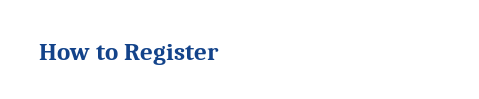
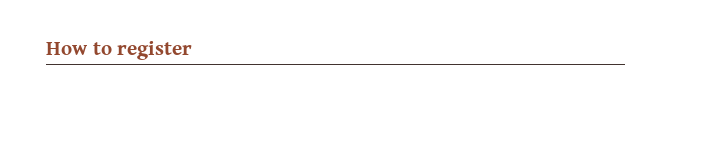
- How to Register
+ How to register

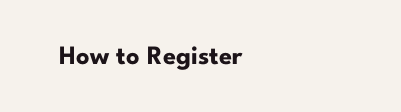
- How to register
+ How to Register

